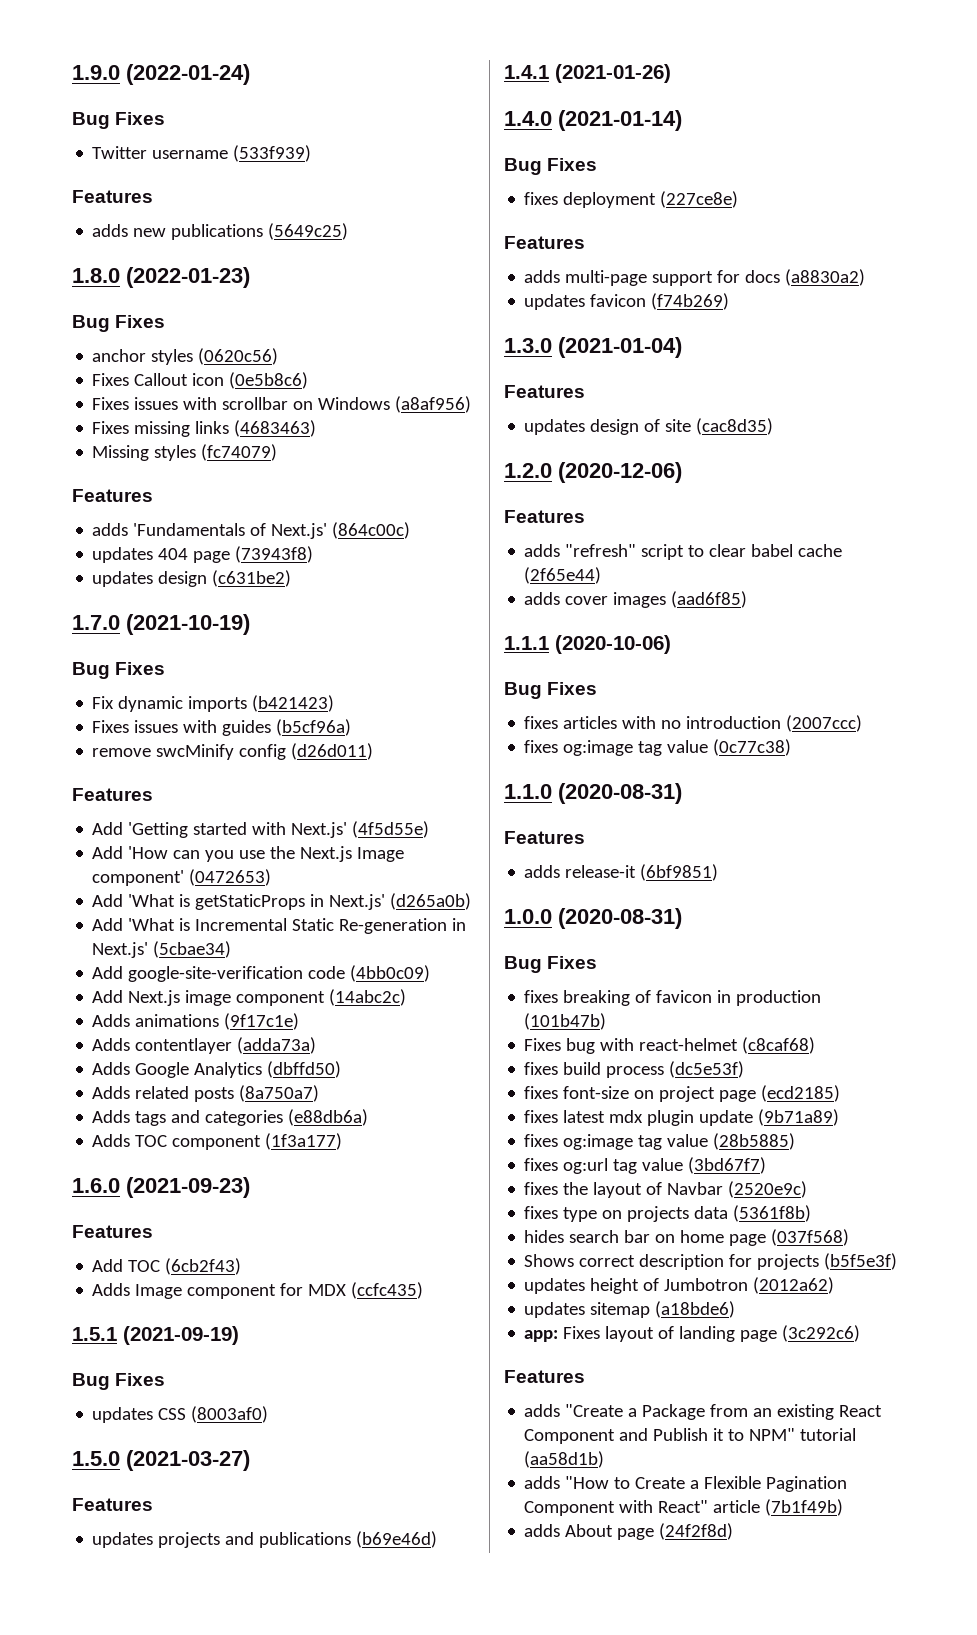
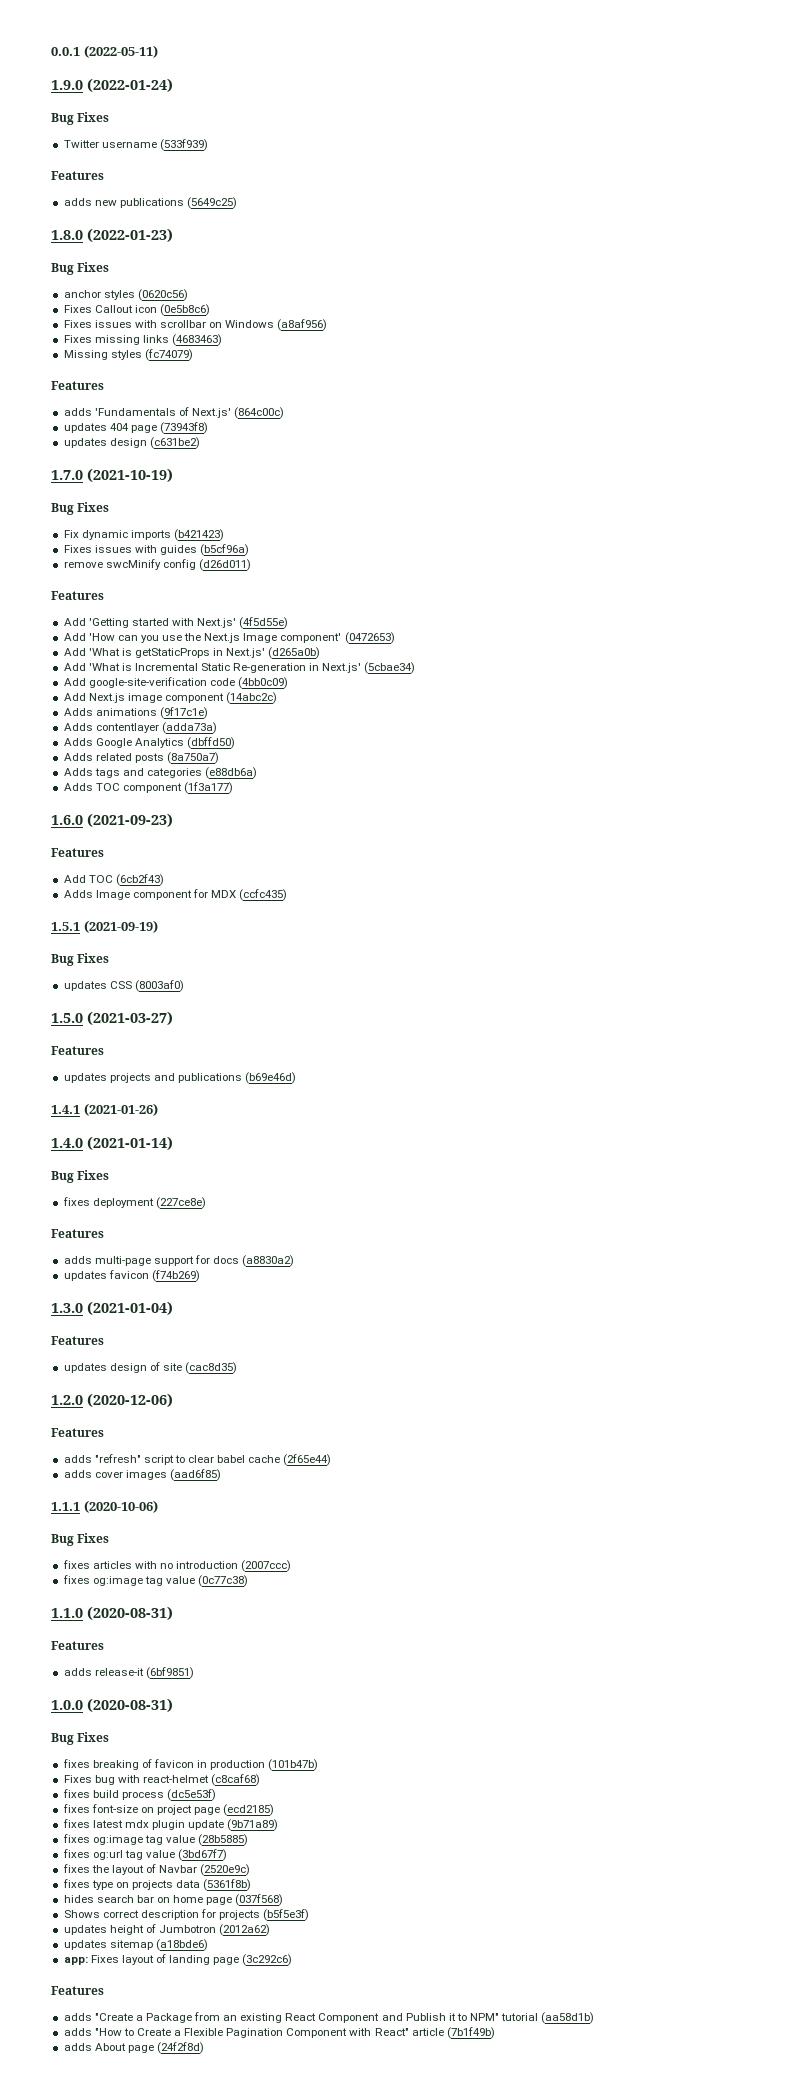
+ 0.0.1 (2022-05-11)

